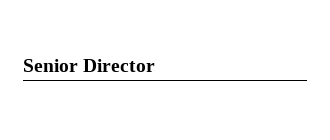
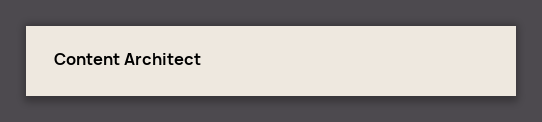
- Senior Director
+ Content Architect

